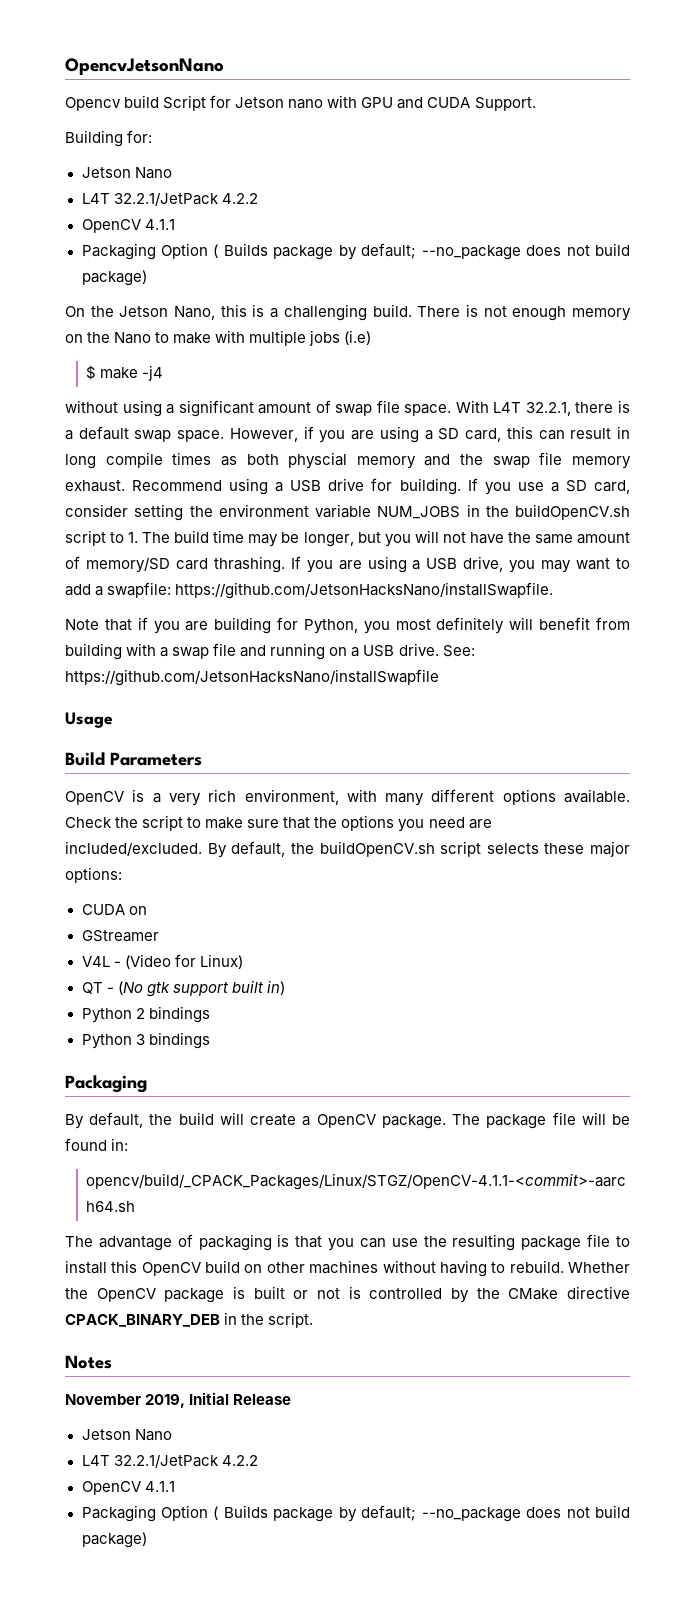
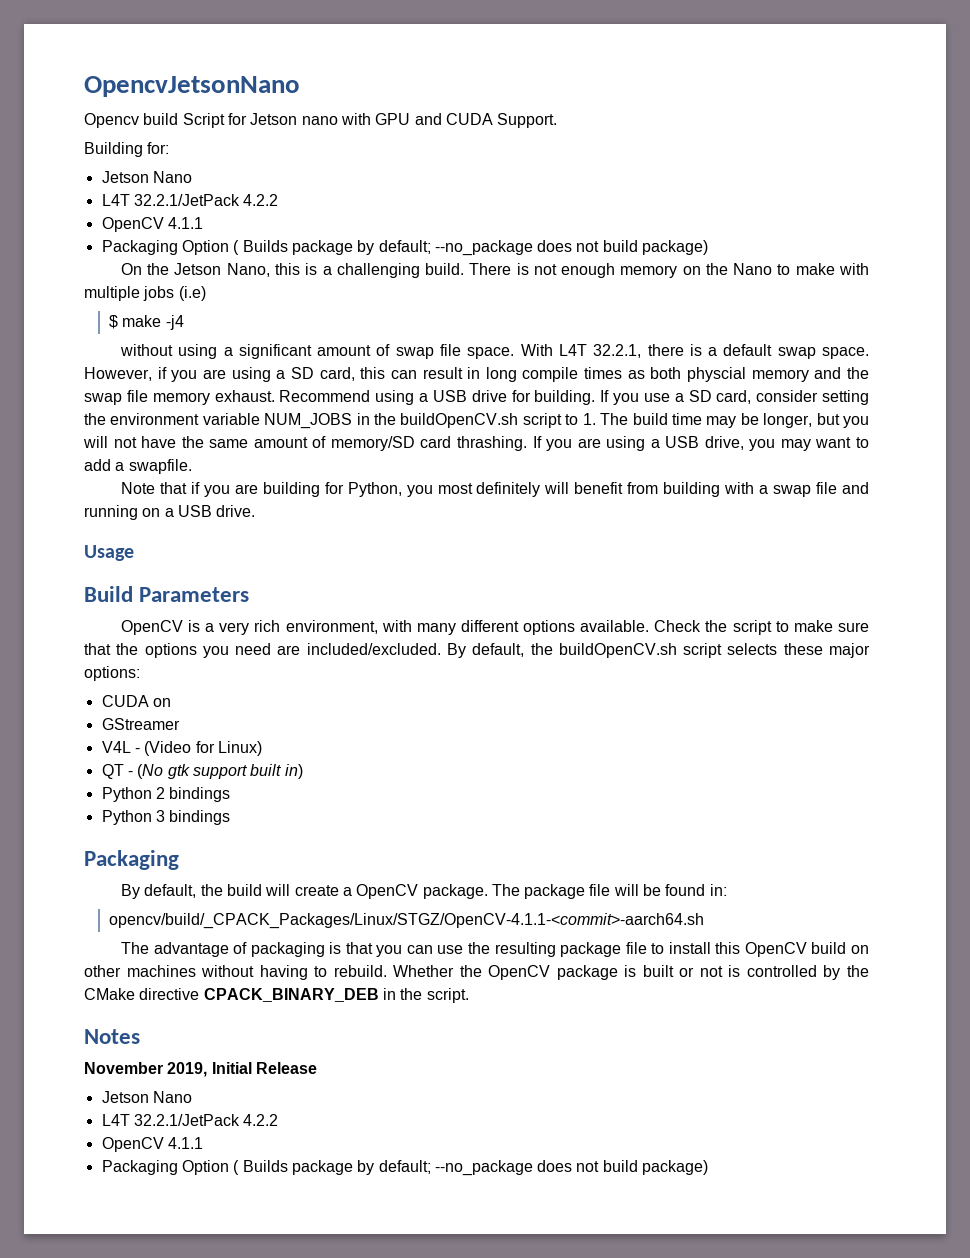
- If you are using a USB drive, you may want to add a swapfile: https://github.com/JetsonHacksNano/installSwapfile.
+ If you are using a USB drive, you may want to add a swapfile.
- See: https://github.com/JetsonHacksNano/installSwapfile

